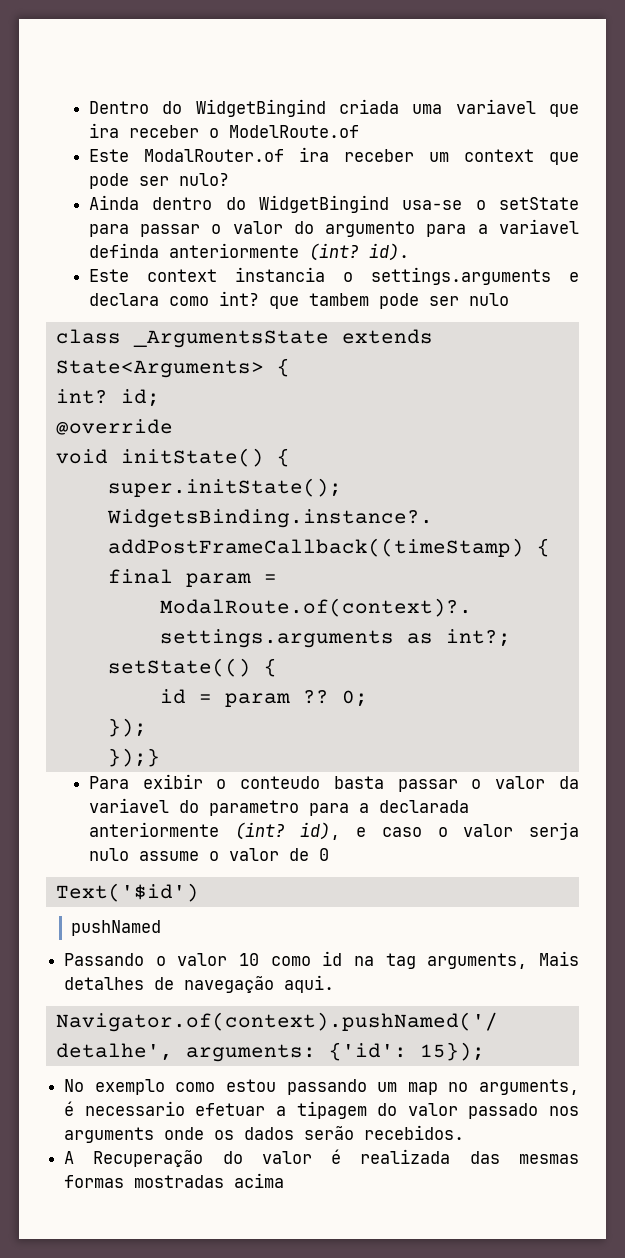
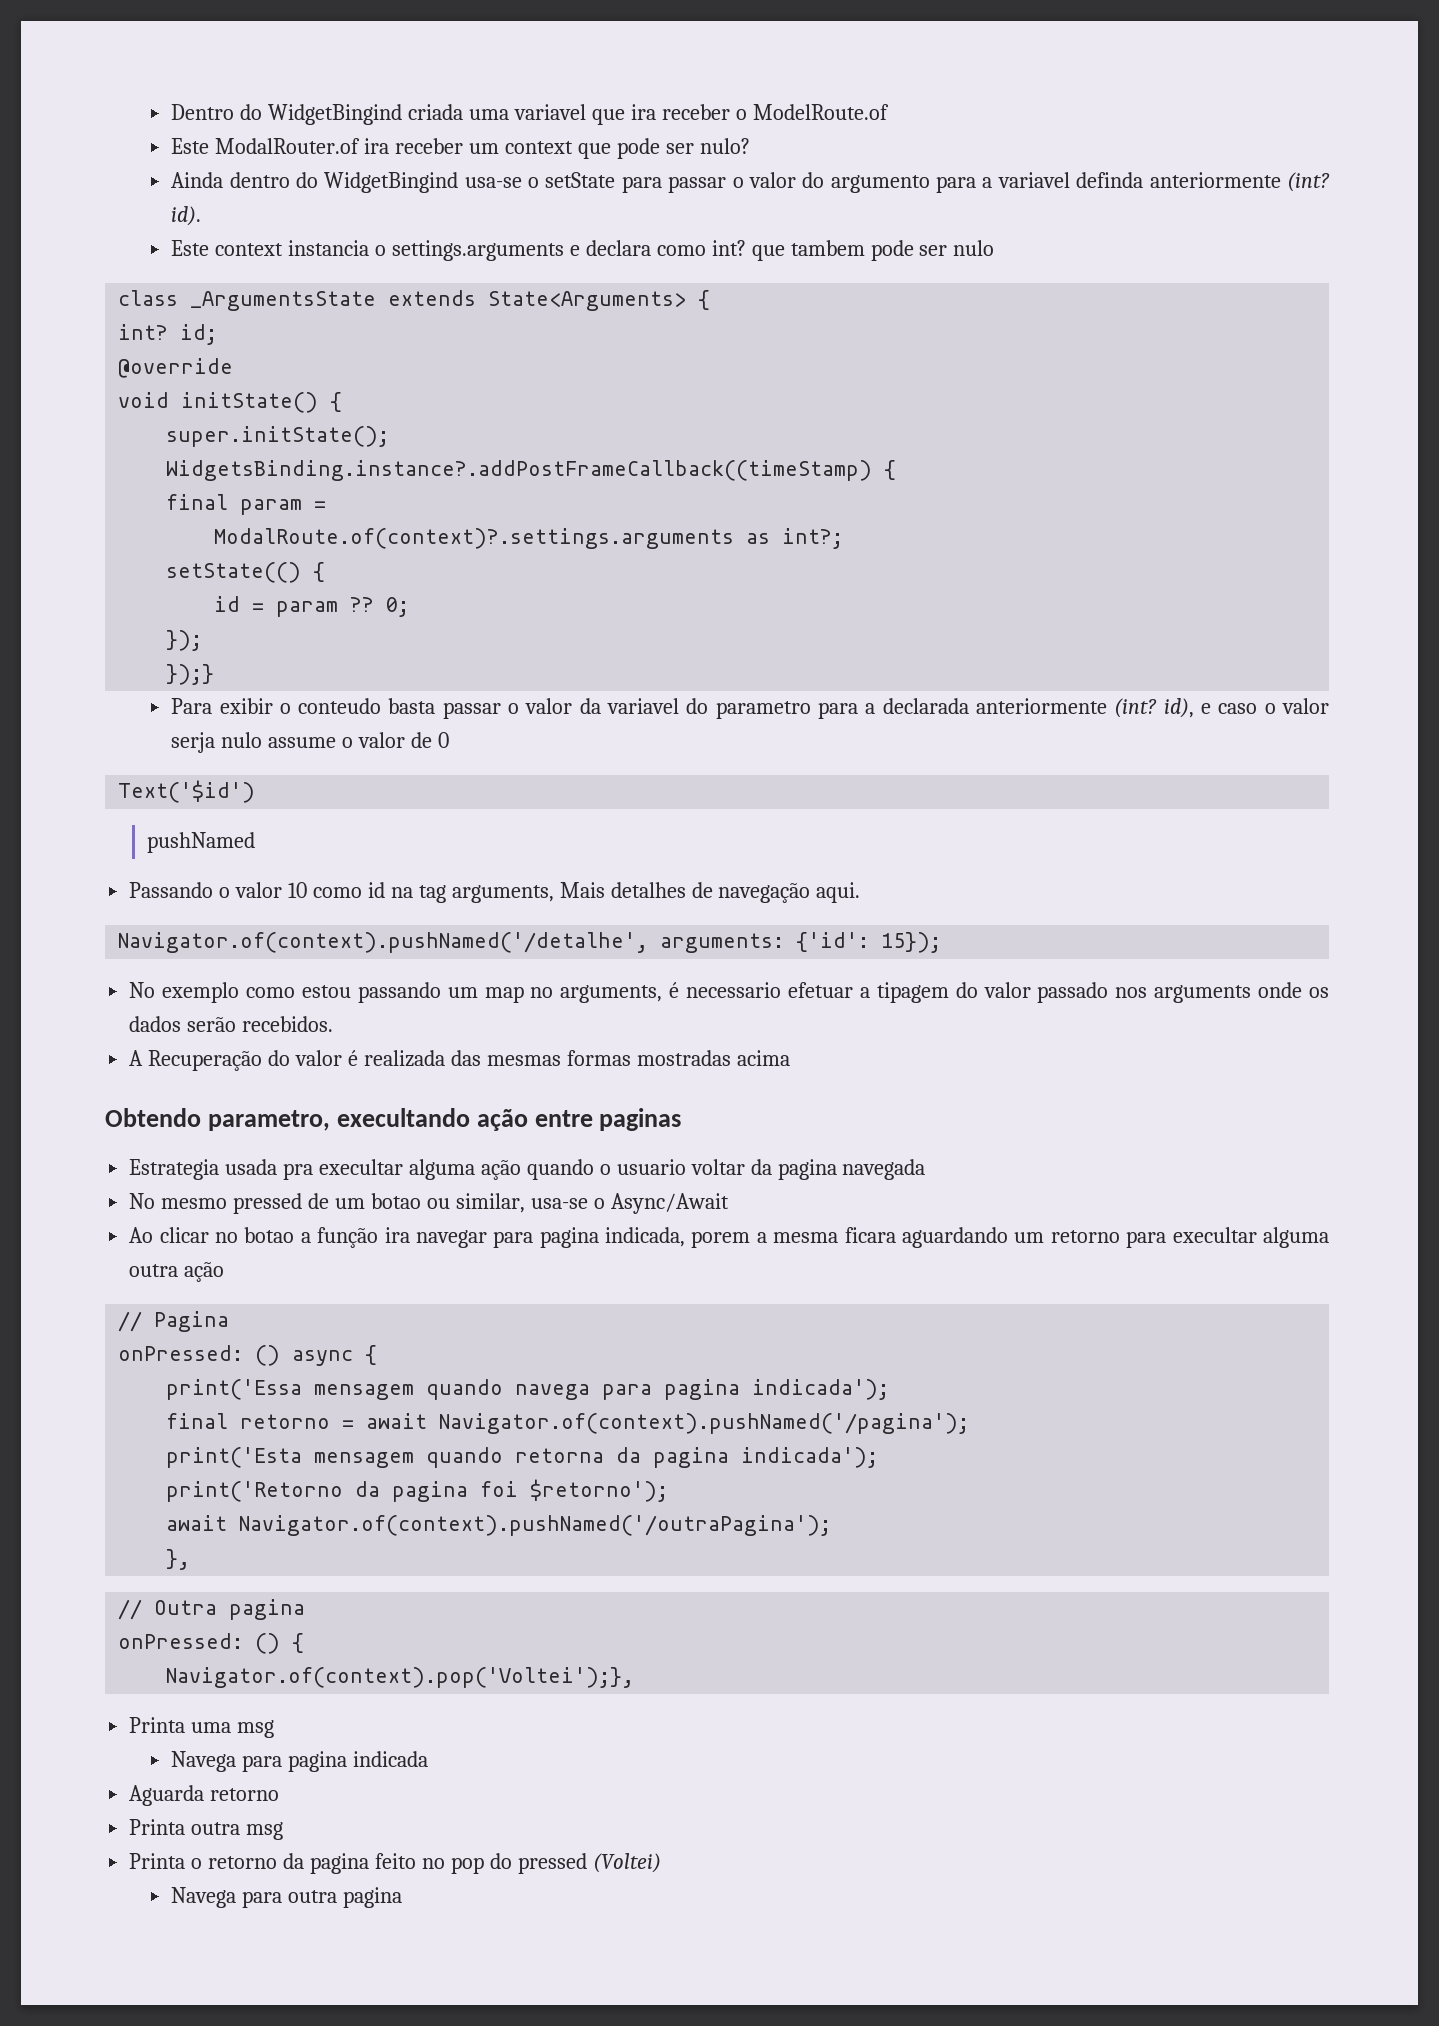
+ Obtendo parametro, execultando ação entre paginas
+ Estrategia usada pra execultar alguma ação quando o usuario voltar da pagina navegada
+ No mesmo pressed de um botao ou similar, usa-se o Async/Await
+ Ao clicar no botao a função ira navegar para pagina indicada, porem a mesma ficara aguardando um retorno para execultar alguma outra ação
+ // Pagina
+ onPressed: () async {
+ print('Essa mensagem quando navega para pagina indicada');
+ final retorno = await Navigator.of(context).pushNamed('/pagina');
+ print('Esta mensagem quando retorna da pagina indicada');
+ print('Retorno da pagina foi $retorno');
+ await Navigator.of(context).pushNamed('/outraPagina');
+ },
+ // Outra pagina
+ onPressed: () {
+ Navigator.of(context).pop('Voltei');},
+ Printa uma msg
+ Navega para pagina indicada
+ Aguarda retorno
+ Printa outra msg
+ Printa o retorno da pagina feito no pop do pressed (Voltei)
+ Navega para outra pagina

